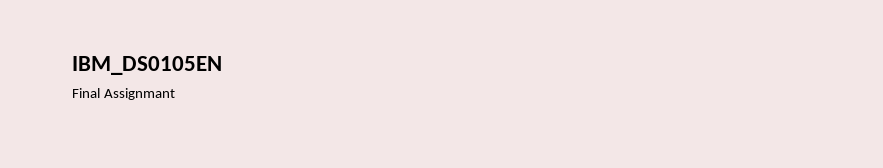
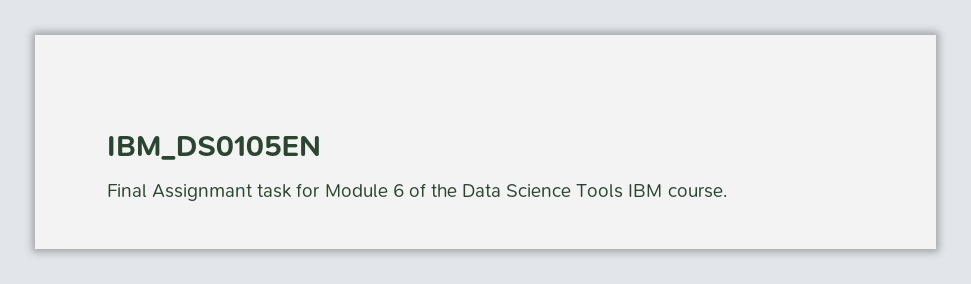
- Final Assignmant
+ Final Assignmant task for Module 6 of the Data Science Tools IBM course.

